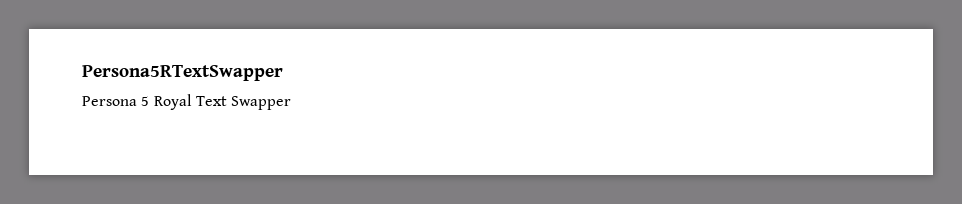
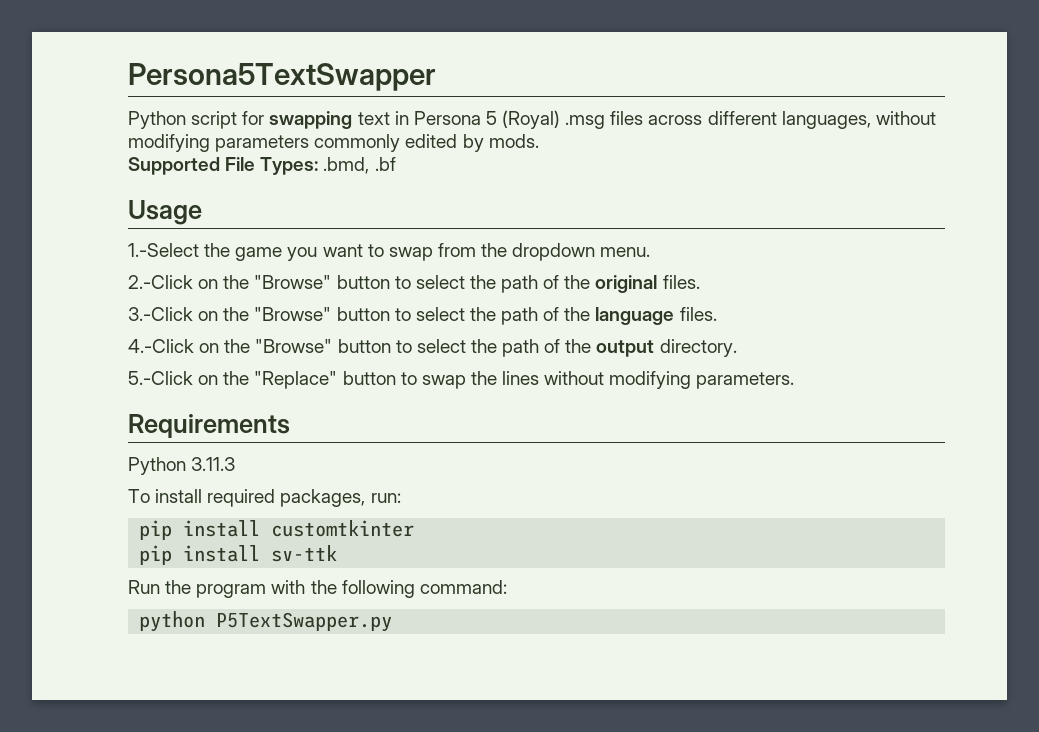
- Persona5RTextSwapper
- Persona 5 Royal Text Swapper
+ Persona5TextSwapper
+ Python script for swapping text in Persona 5 (Royal) .msg files across different languages, without modifying parameters commonly edited by mods.
+ Supported File Types: .bmd, .bf
+ Usage
+ 1.-Select the game you want to swap from the dropdown menu.
+ 2.-Click on the "Browse" button to select the path of the original files.
+ 3.-Click on the "Browse" button to select the path of the language files.
+ 4.-Click on the "Browse" button to select the path of the output directory.
+ 5.-Click on the "Replace" button to swap the lines without modifying parameters.
+ Requirements
+ Python 3.11.3
+ To install required packages, run:
+ pip install customtkinter
+ pip install sv-ttk
+ Run the program with the following command:
+ python P5TextSwapper.py

